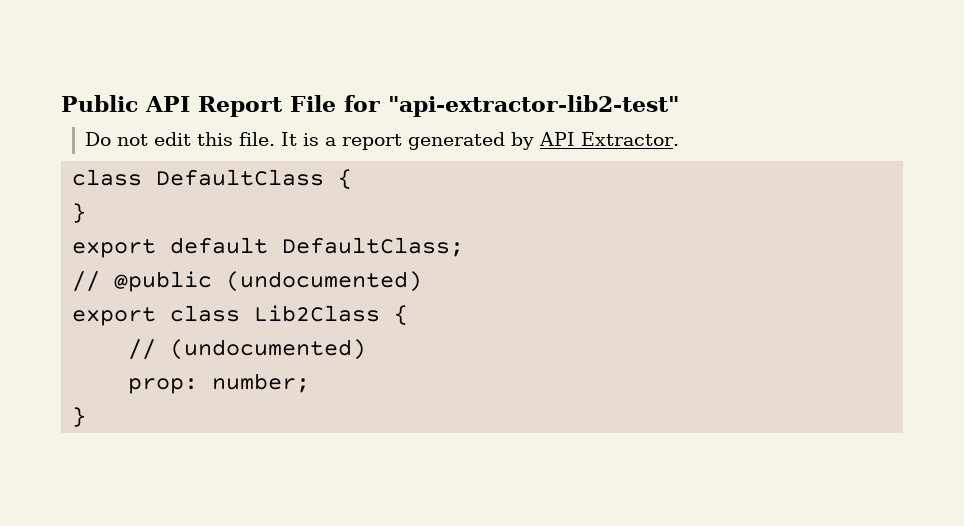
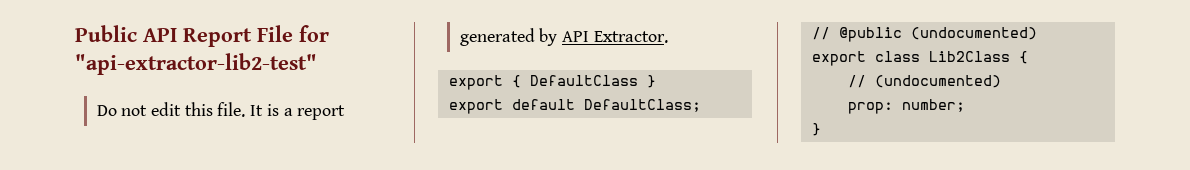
- class DefaultClass {
- }
+ export { DefaultClass }

